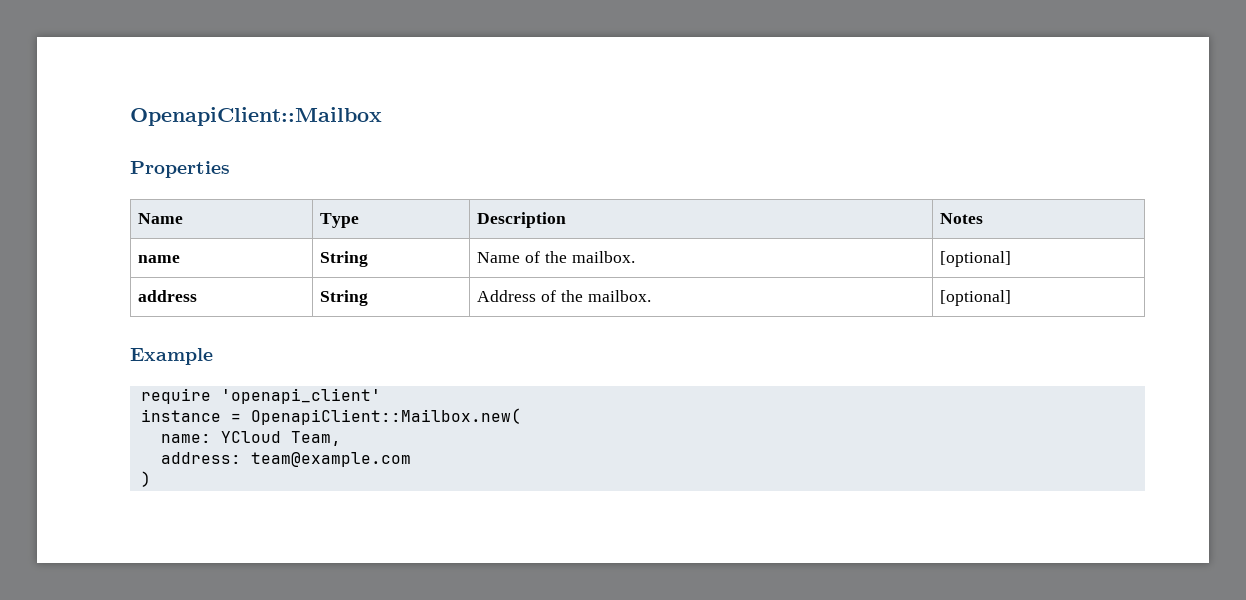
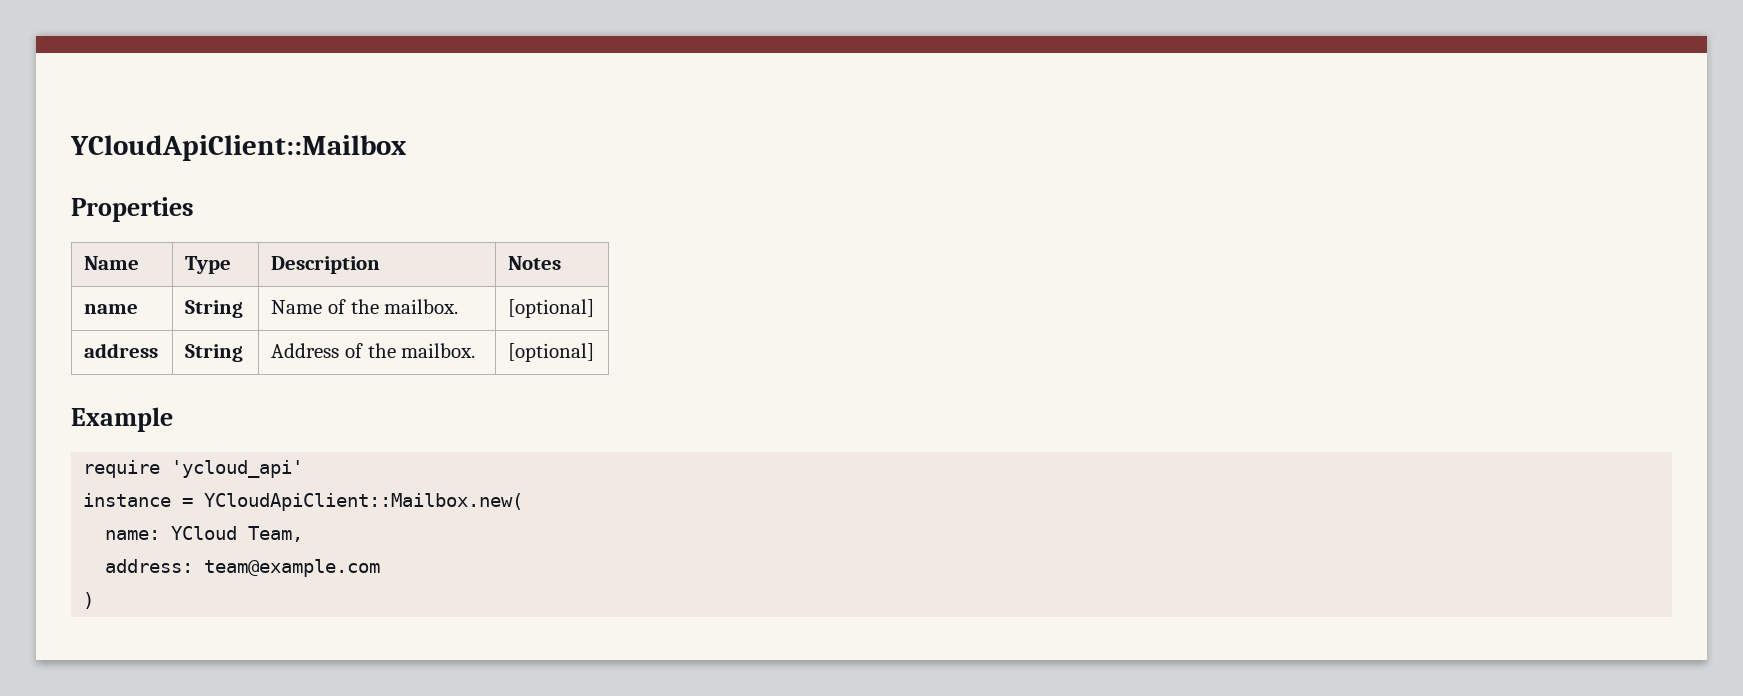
- OpenapiClient::Mailbox
+ YCloudApiClient::Mailbox
- require 'openapi_client'
+ require 'ycloud_api'
- instance = OpenapiClient::Mailbox.new(
+ instance = YCloudApiClient::Mailbox.new(

